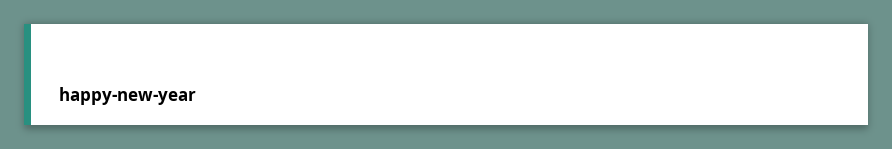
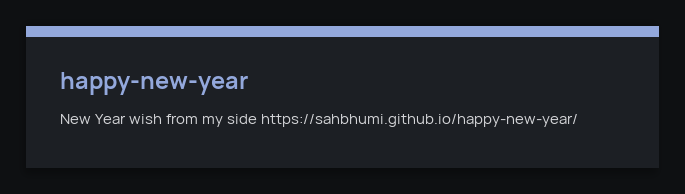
+ New Year wish from my side https://sahbhumi.github.io/happy-new-year/

